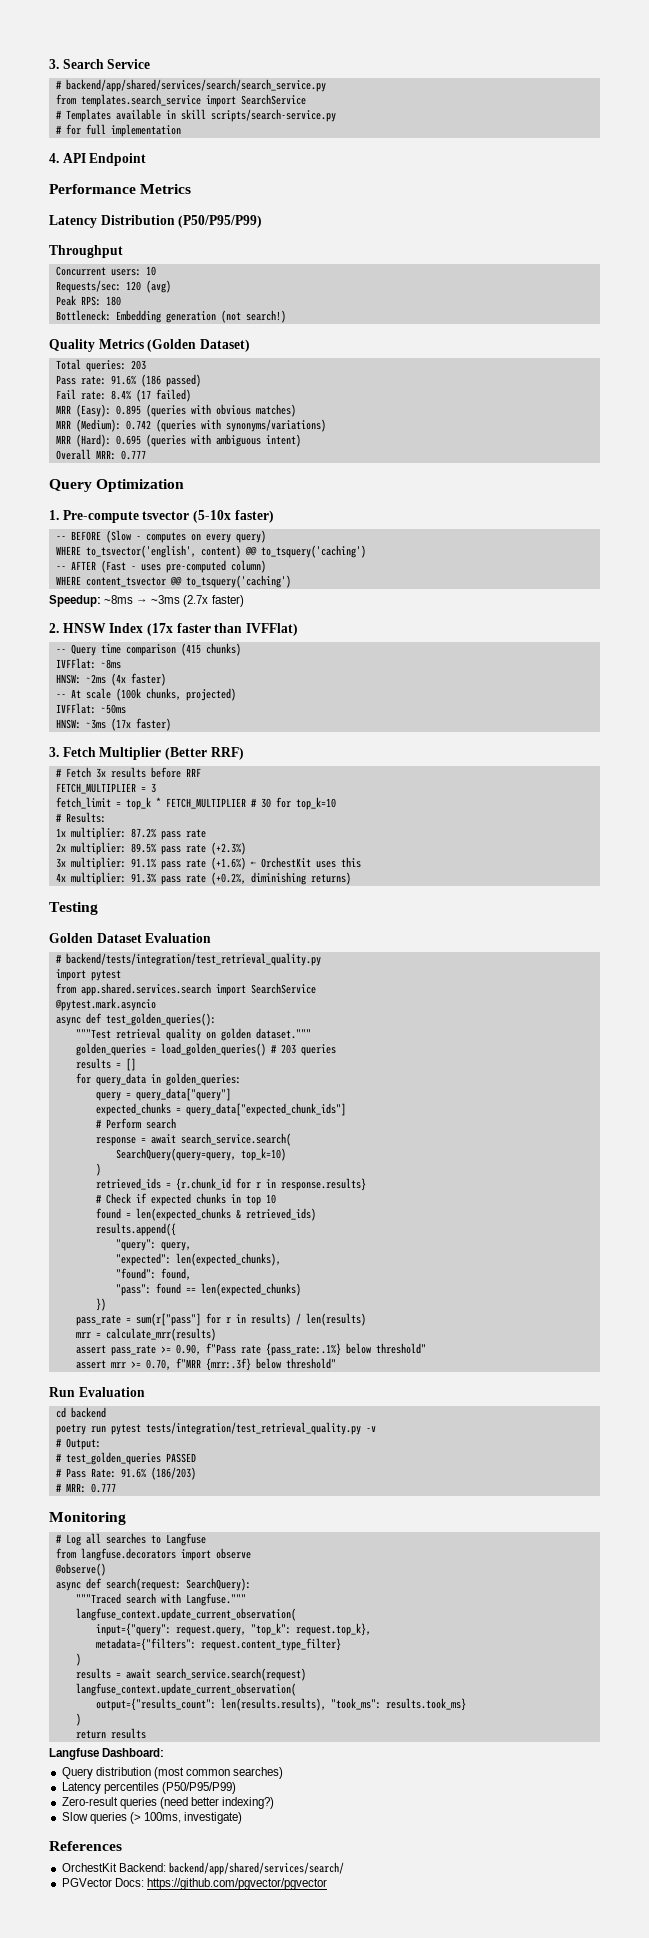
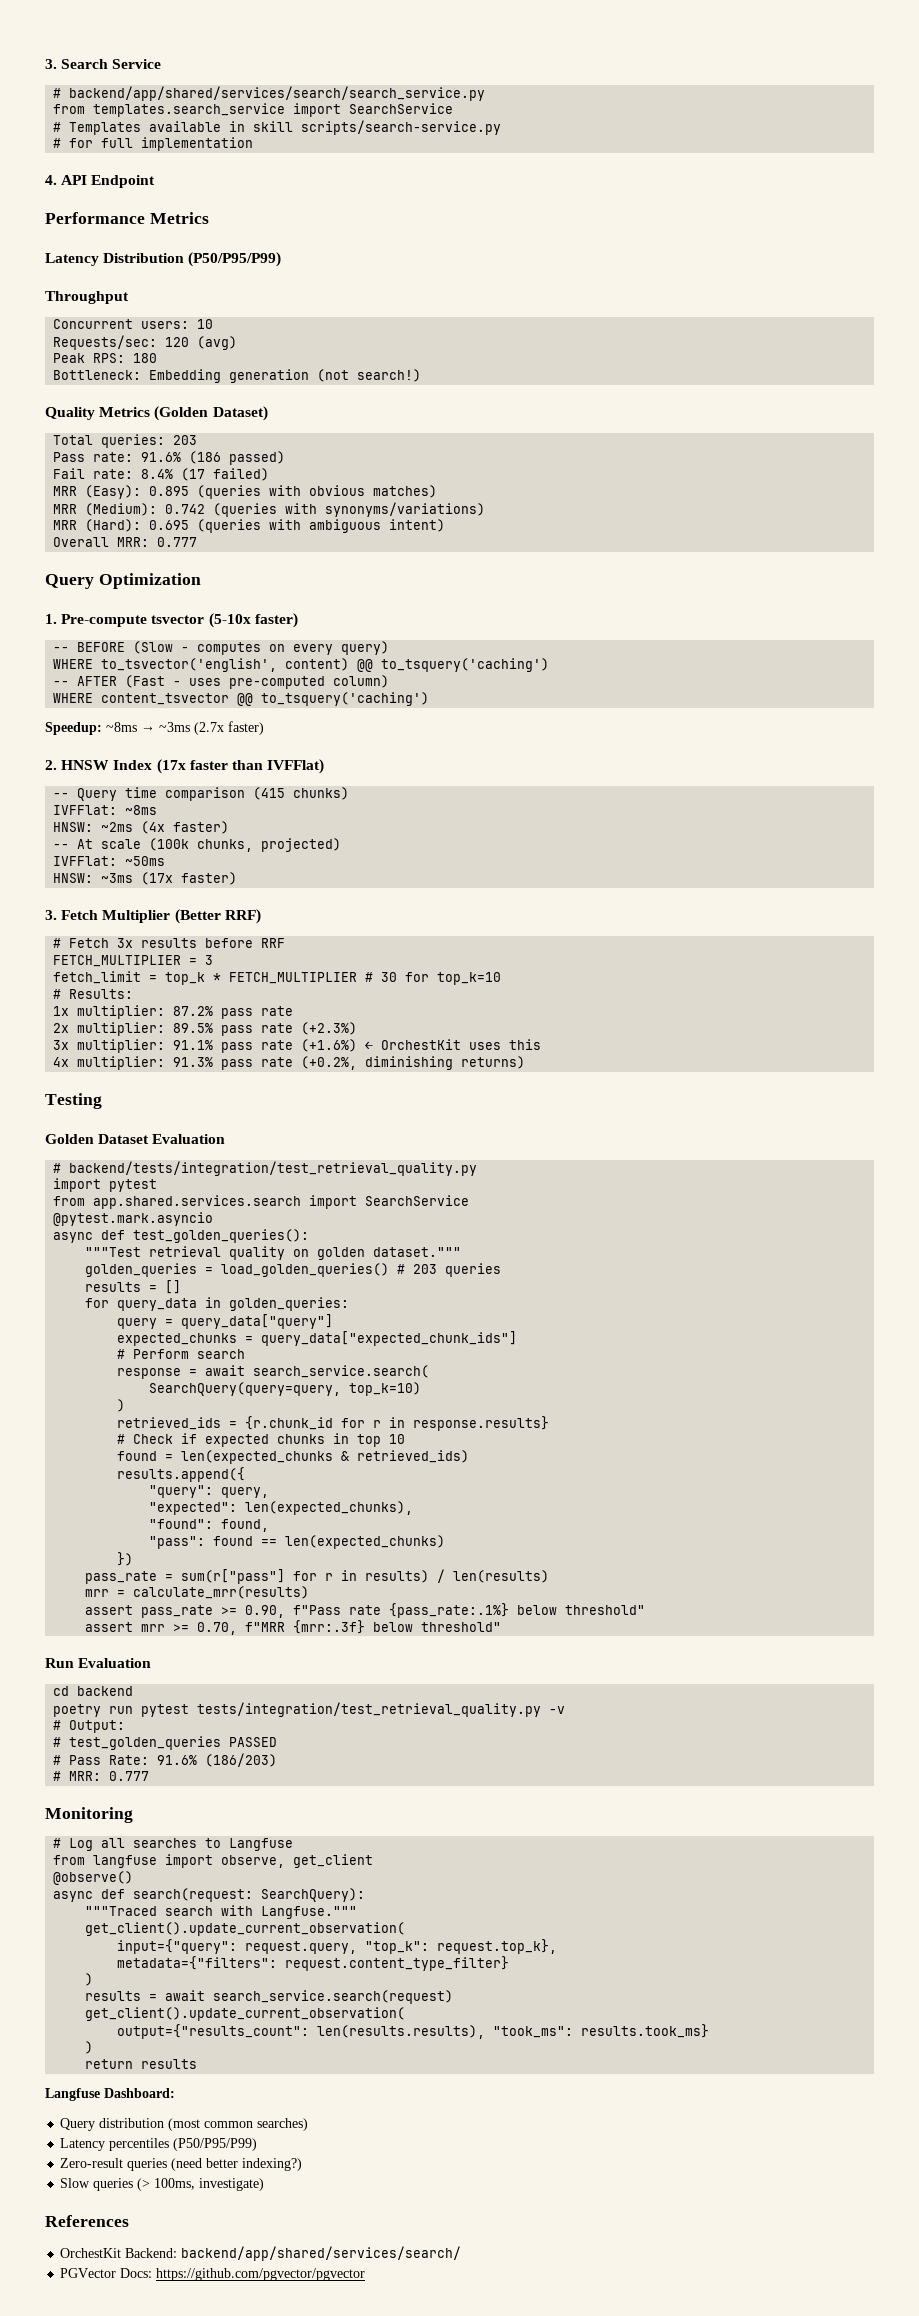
- from langfuse.decorators import observe
+ from langfuse import observe, get_client
  """Traced search with Langfuse."""
- langfuse_context.update_current_observation(
+ get_client().update_current_observation(
  results = await search_service.search(request)
- langfuse_context.update_current_observation(
+ get_client().update_current_observation(

